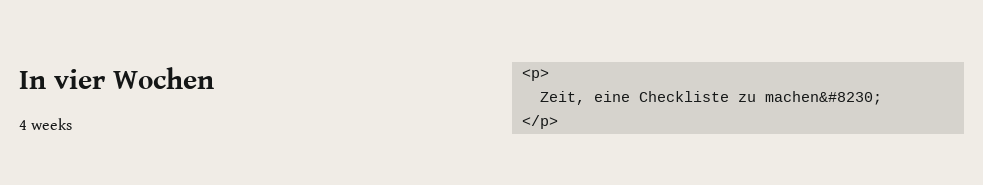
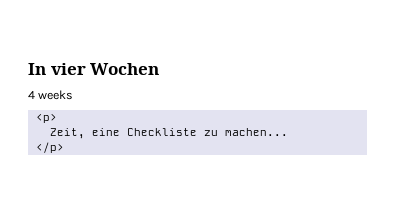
- Zeit, eine Checkliste zu machen&#8230;
+ Zeit, eine Checkliste zu machen...

